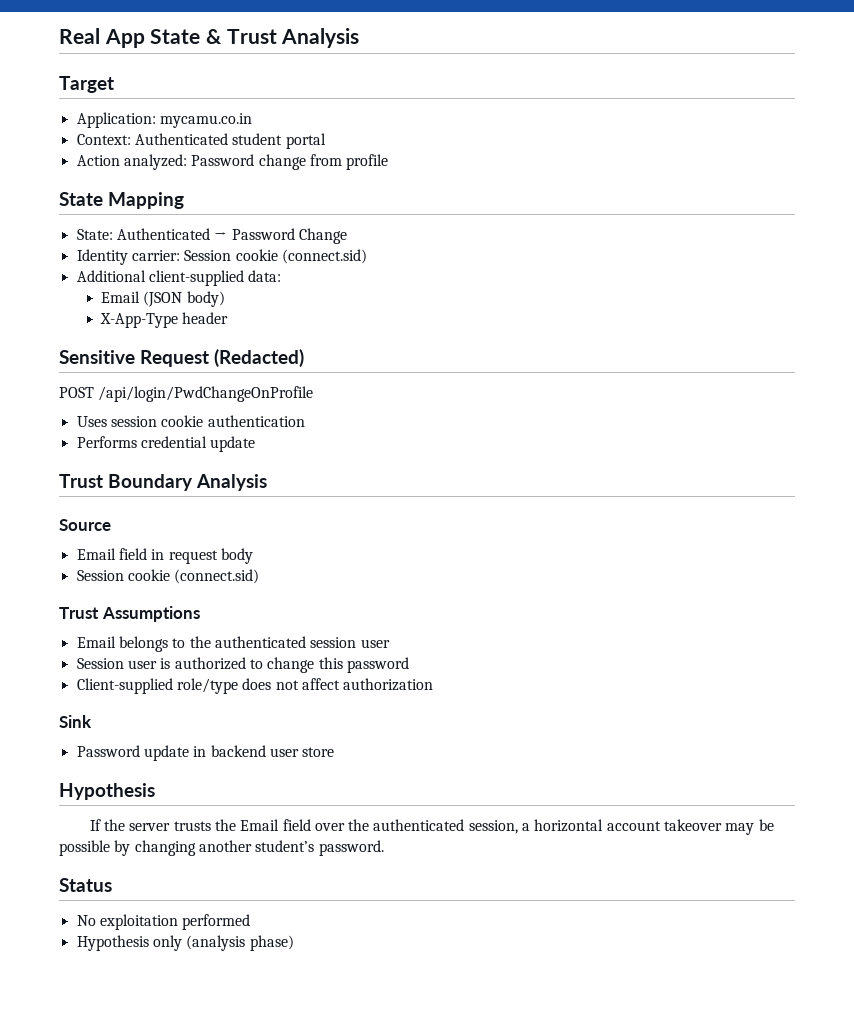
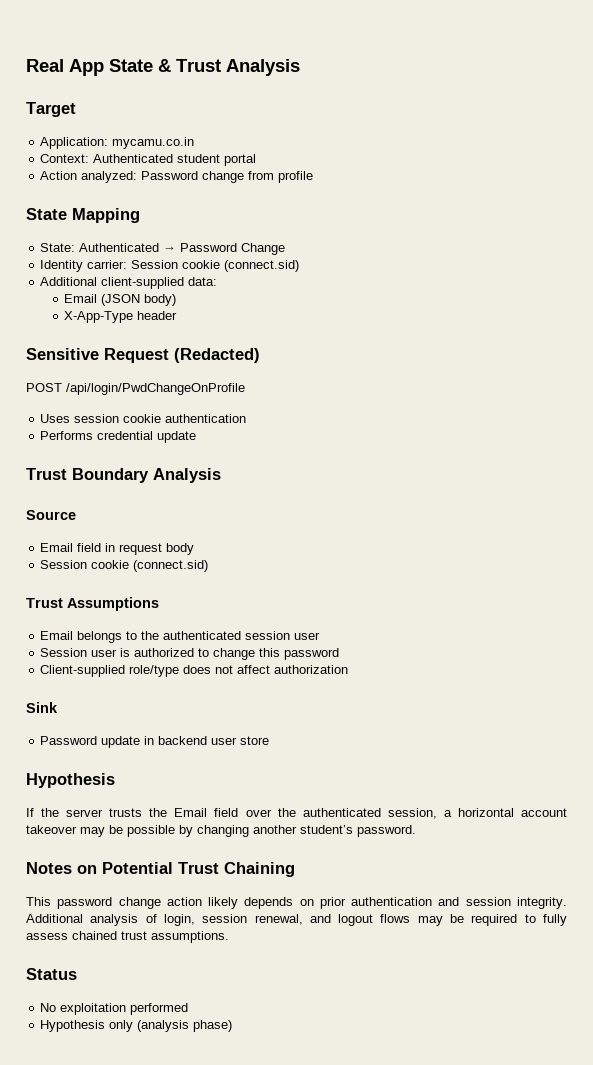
+ Notes on Potential Trust Chaining
+ This password change action likely depends on prior authentication and session integrity. Additional analysis of login, session renewal, and logout flows may be required to fully assess chained trust assumptions.

